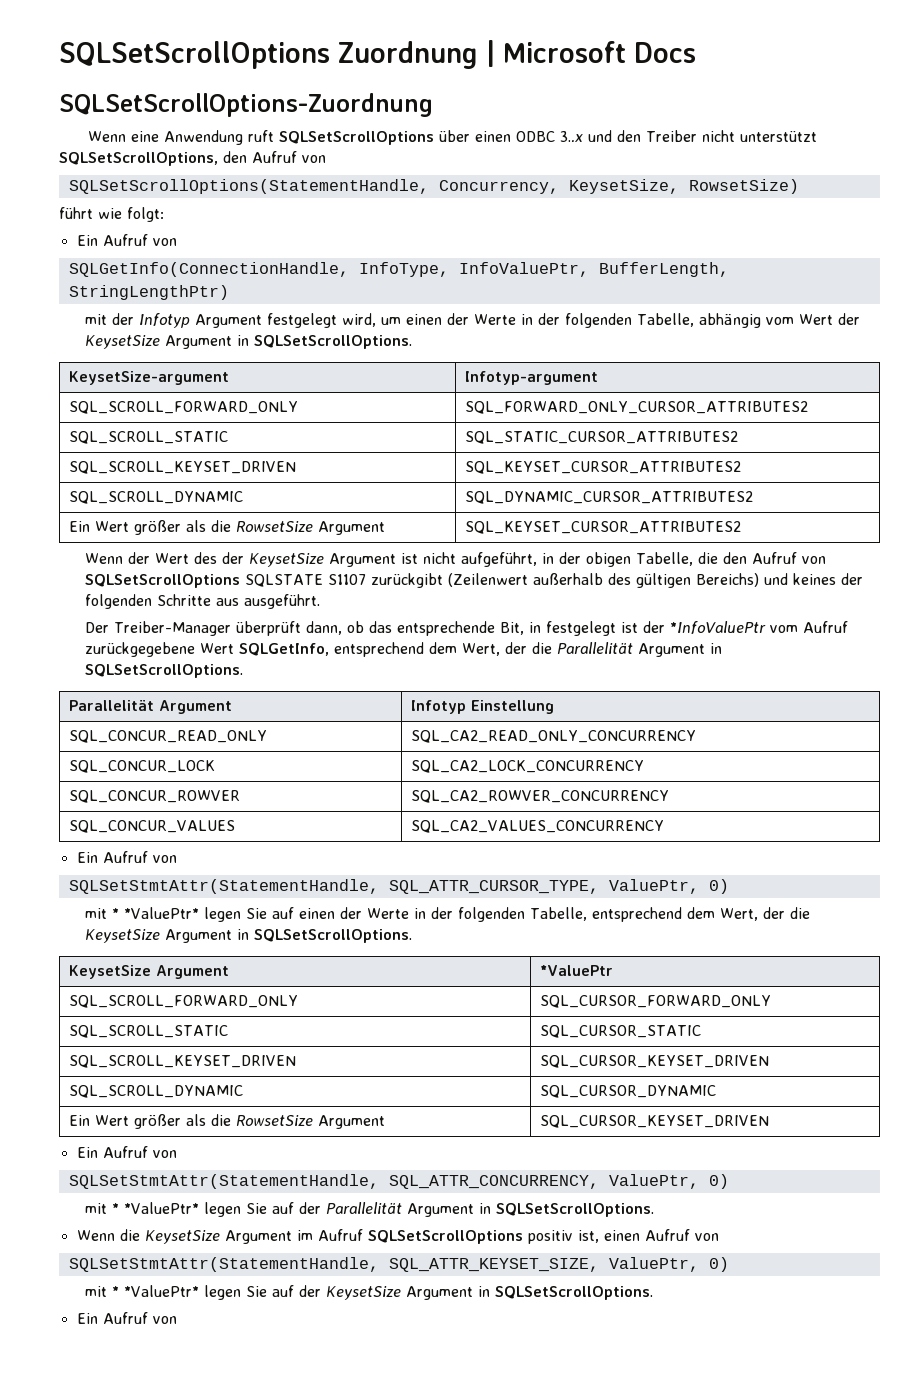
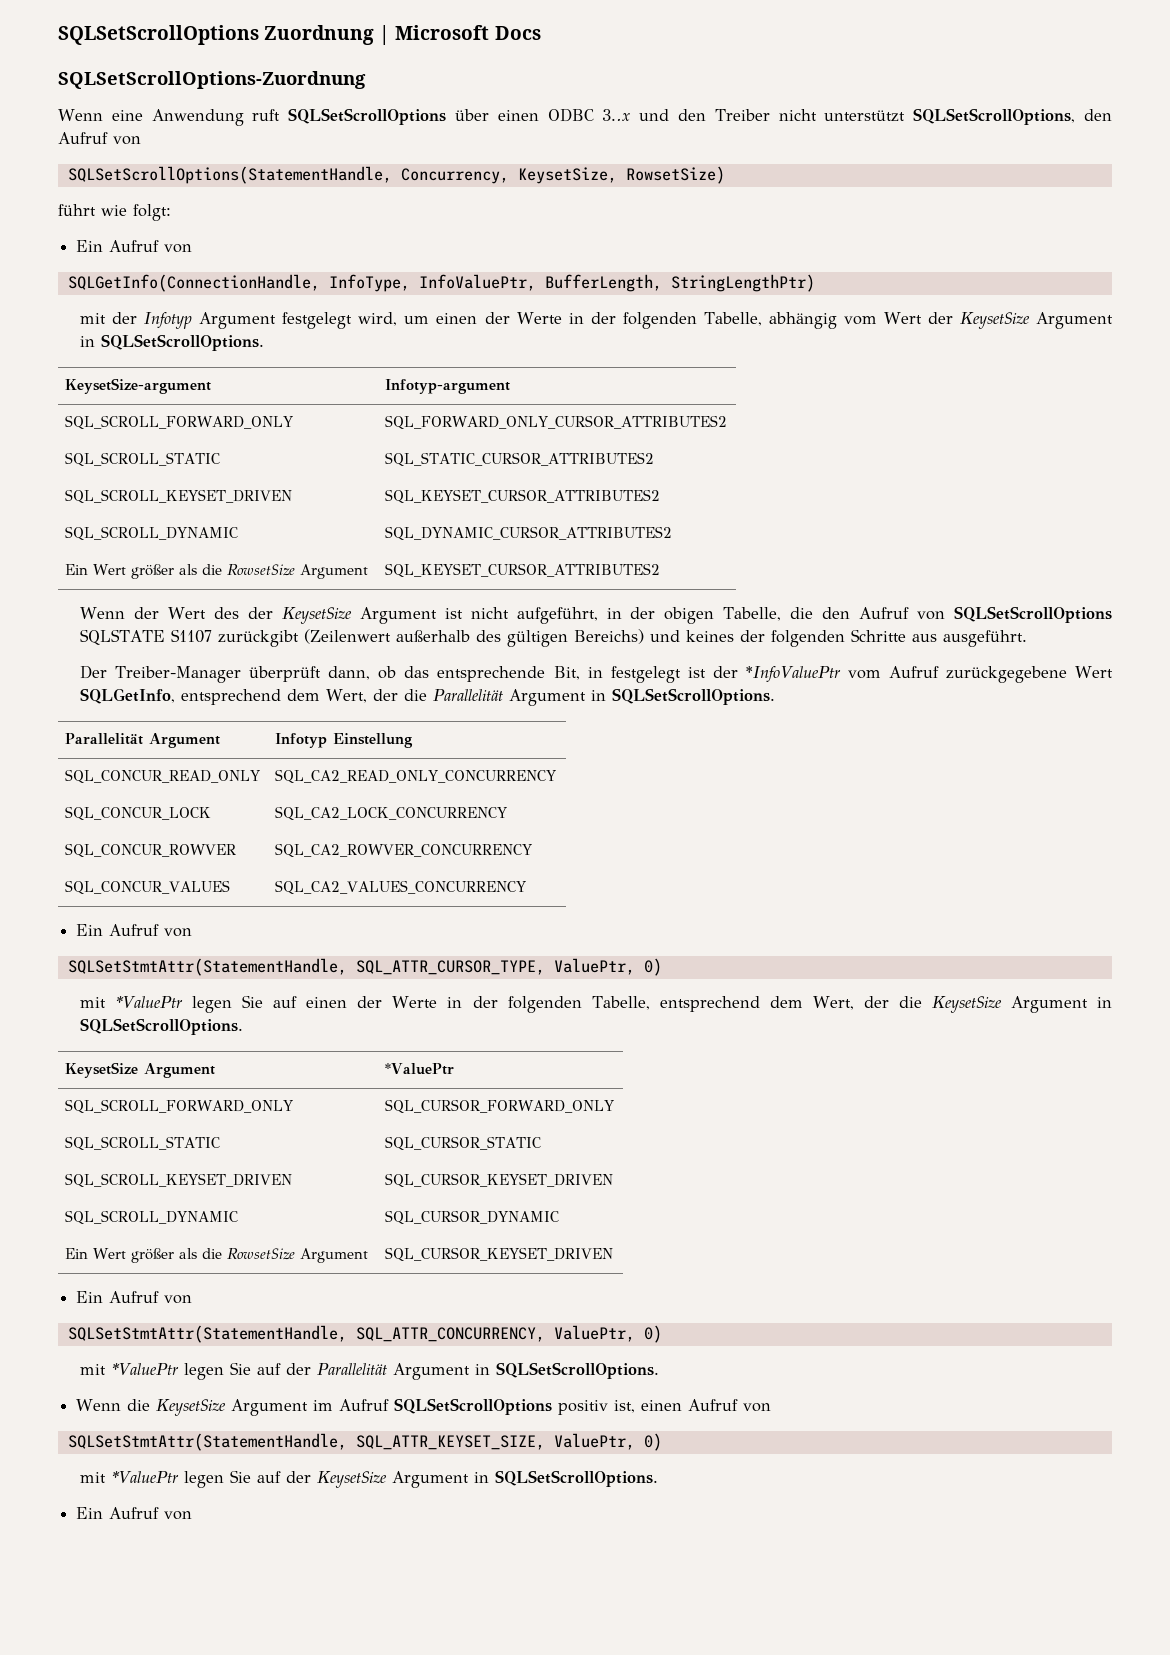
- mit * *ValuePtr* legen Sie auf einen der Werte in der folgenden Tabelle, entsprechend dem Wert, der die KeysetSize Argument in SQLSetScrollOptions.
+ mit *ValuePtr legen Sie auf einen der Werte in der folgenden Tabelle, entsprechend dem Wert, der die KeysetSize Argument in SQLSetScrollOptions.
- mit * *ValuePtr* legen Sie auf der Parallelität Argument in SQLSetScrollOptions.
+ mit *ValuePtr legen Sie auf der Parallelität Argument in SQLSetScrollOptions.
- mit * *ValuePtr* legen Sie auf der KeysetSize Argument in SQLSetScrollOptions.
+ mit *ValuePtr legen Sie auf der KeysetSize Argument in SQLSetScrollOptions.

